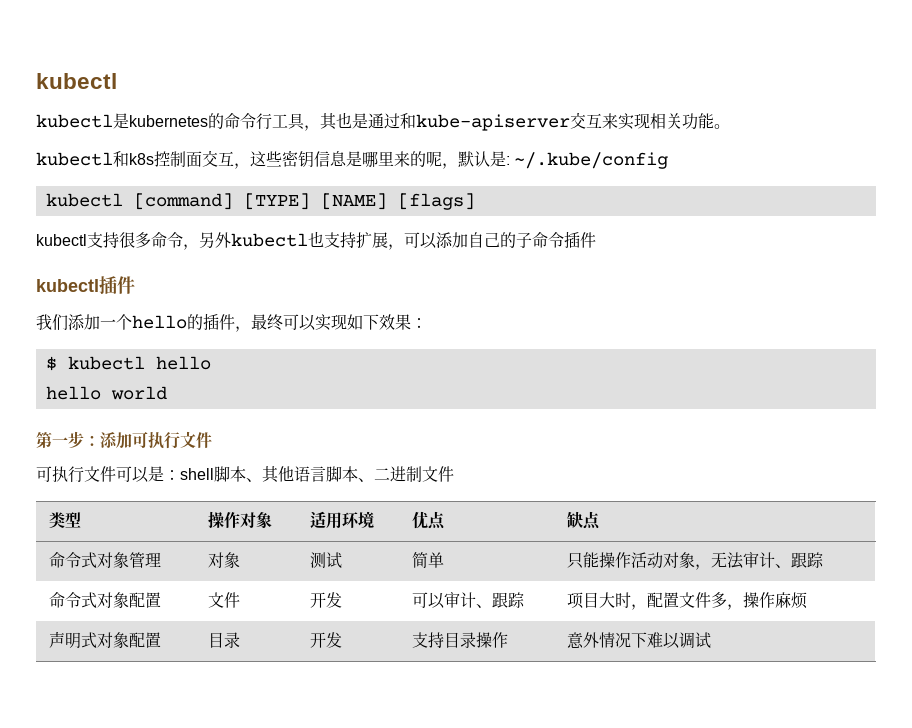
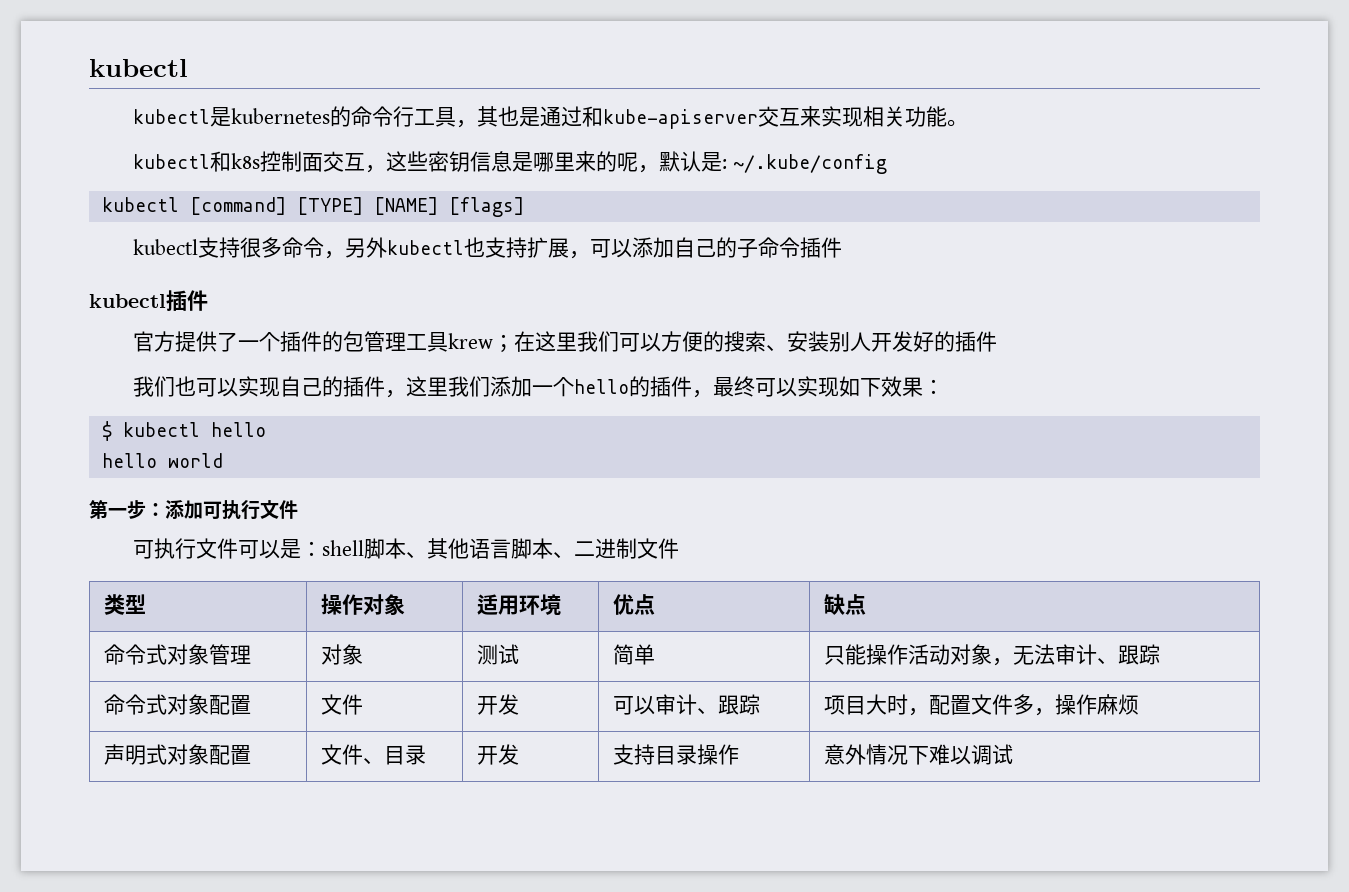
- 我们添加一个hello的插件，最终可以实现如下效果：
+ 官方提供了一个插件的包管理工具krew；在这里我们可以方便的搜索、安装别人开发好的插件
+ 我们也可以实现自己的插件，这里我们添加一个hello的插件，最终可以实现如下效果：
- 声明式对象配置 | 目录 | 开发 | 支持目录操作 | 意外情况下难以调试
+ 声明式对象配置 | 文件、目录 | 开发 | 支持目录操作 | 意外情况下难以调试

